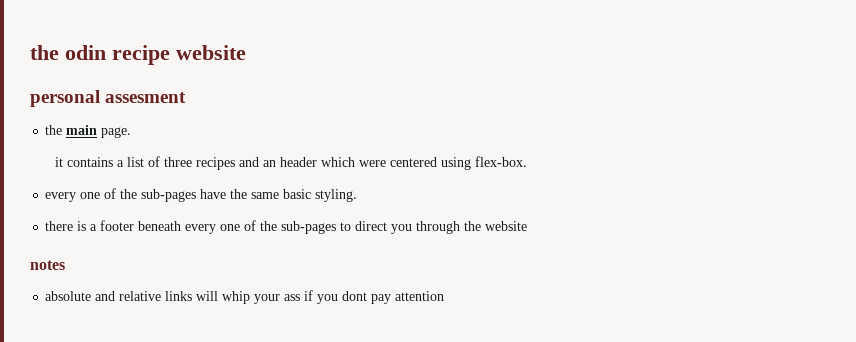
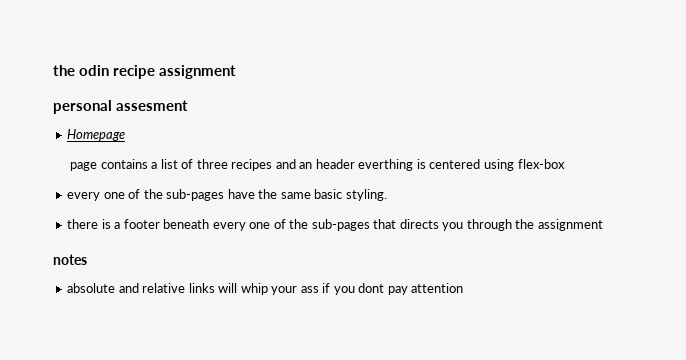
- the odin recipe website
+ the odin recipe assignment
- the main page.
- it contains a list of three recipes and an header which were centered using flex-box.
+ Homepage
+ page contains a list of three recipes and an header everthing is centered using flex-box
- there is a footer beneath every one of the sub-pages to direct you through the website
+ there is a footer beneath every one of the sub-pages that directs you through the assignment

